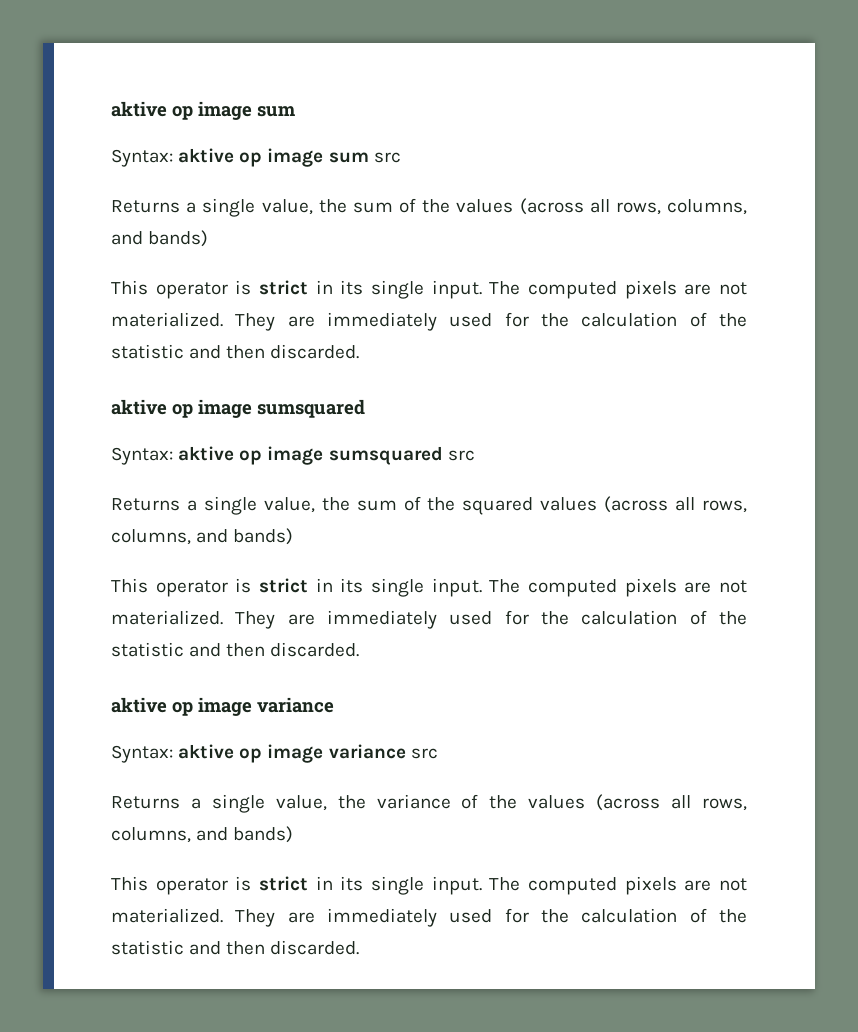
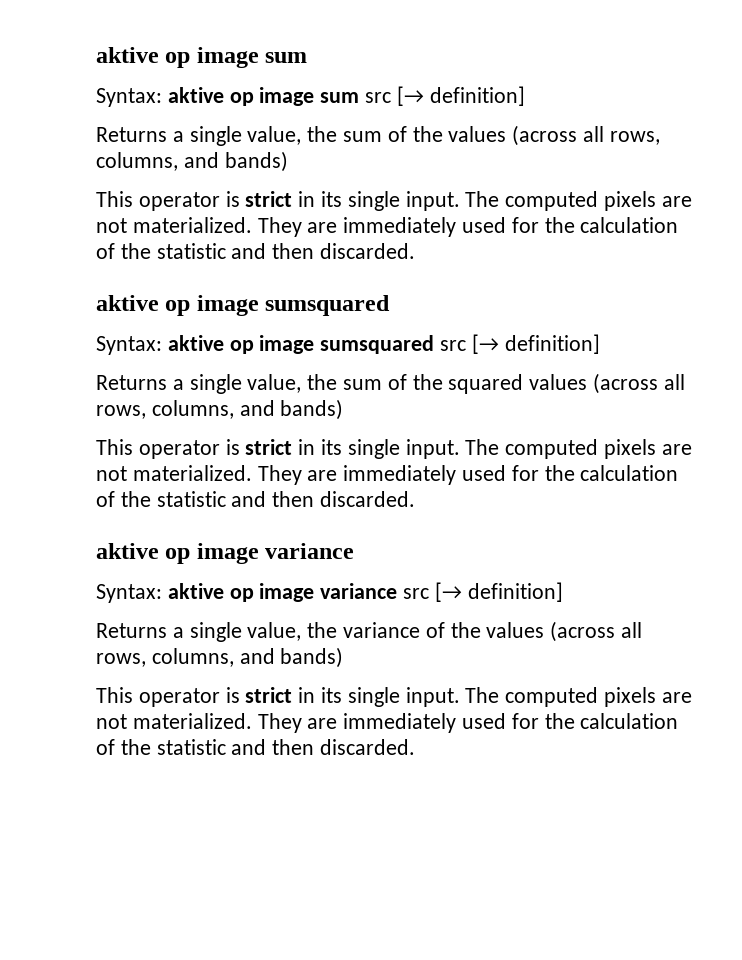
- Syntax: aktive op image sum src
+ Syntax: aktive op image sum src [→ definition]
- Syntax: aktive op image sumsquared src
+ Syntax: aktive op image sumsquared src [→ definition]
- Syntax: aktive op image variance src
+ Syntax: aktive op image variance src [→ definition]

